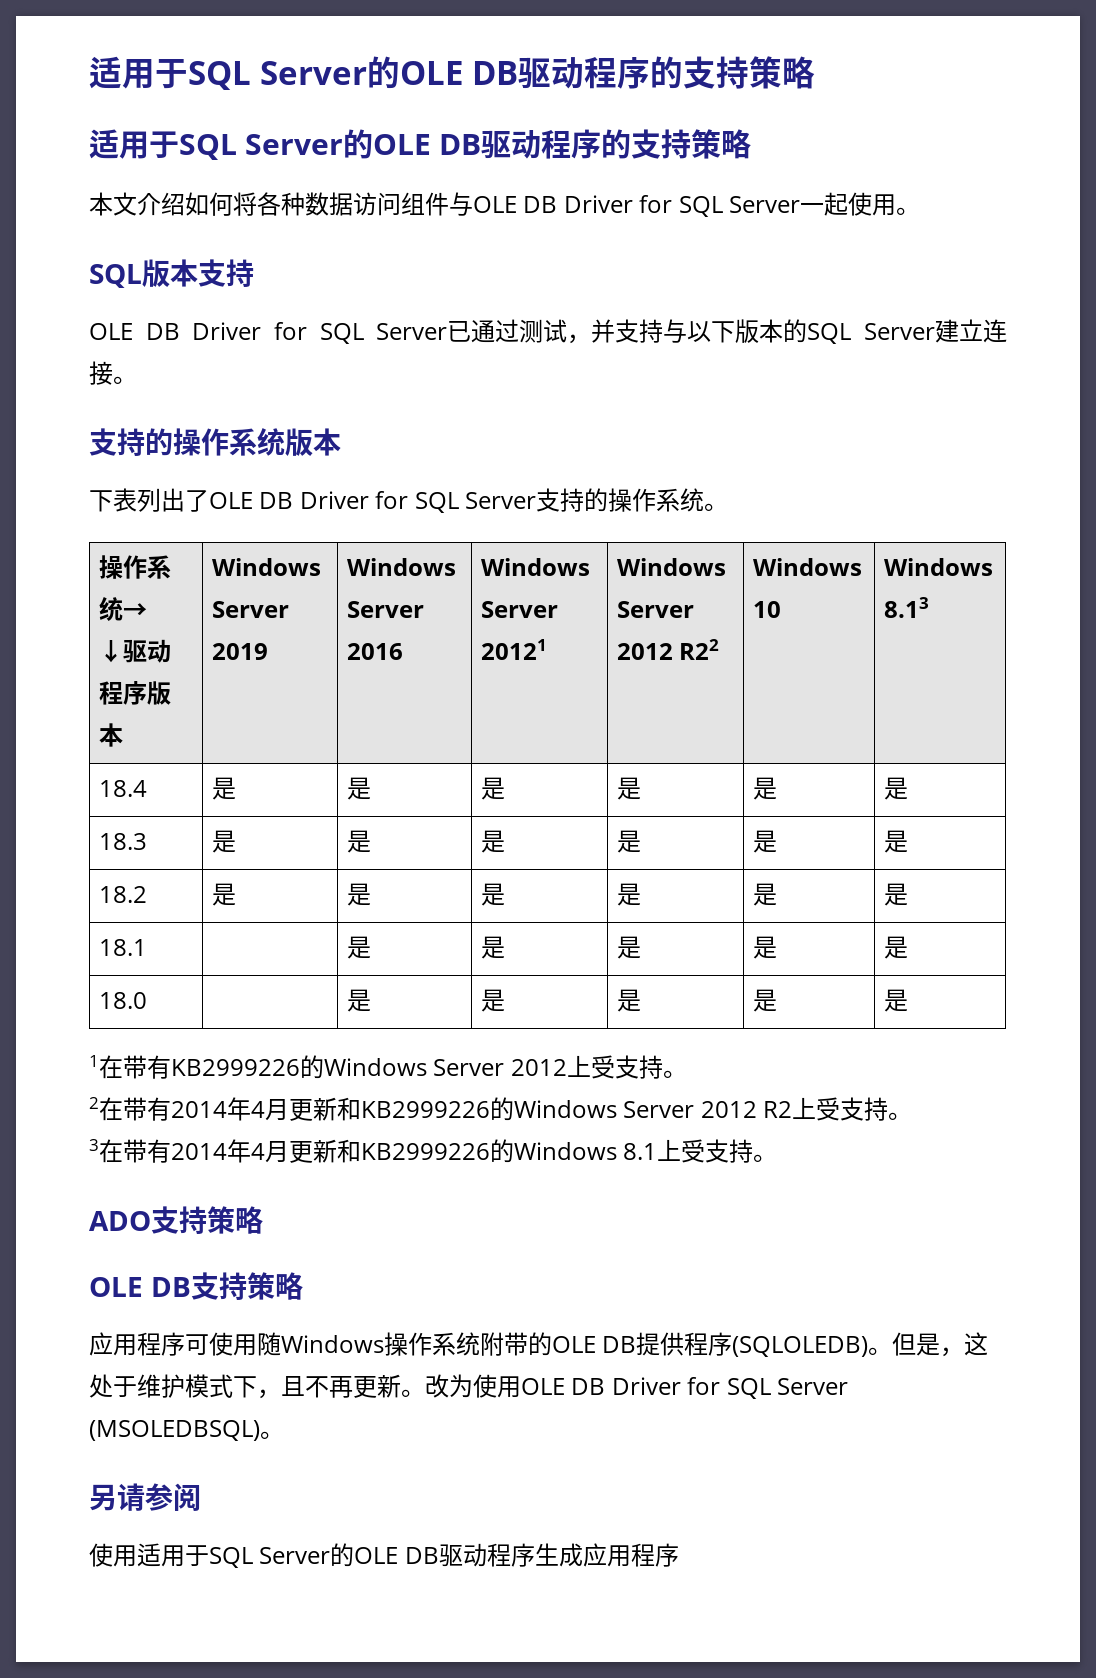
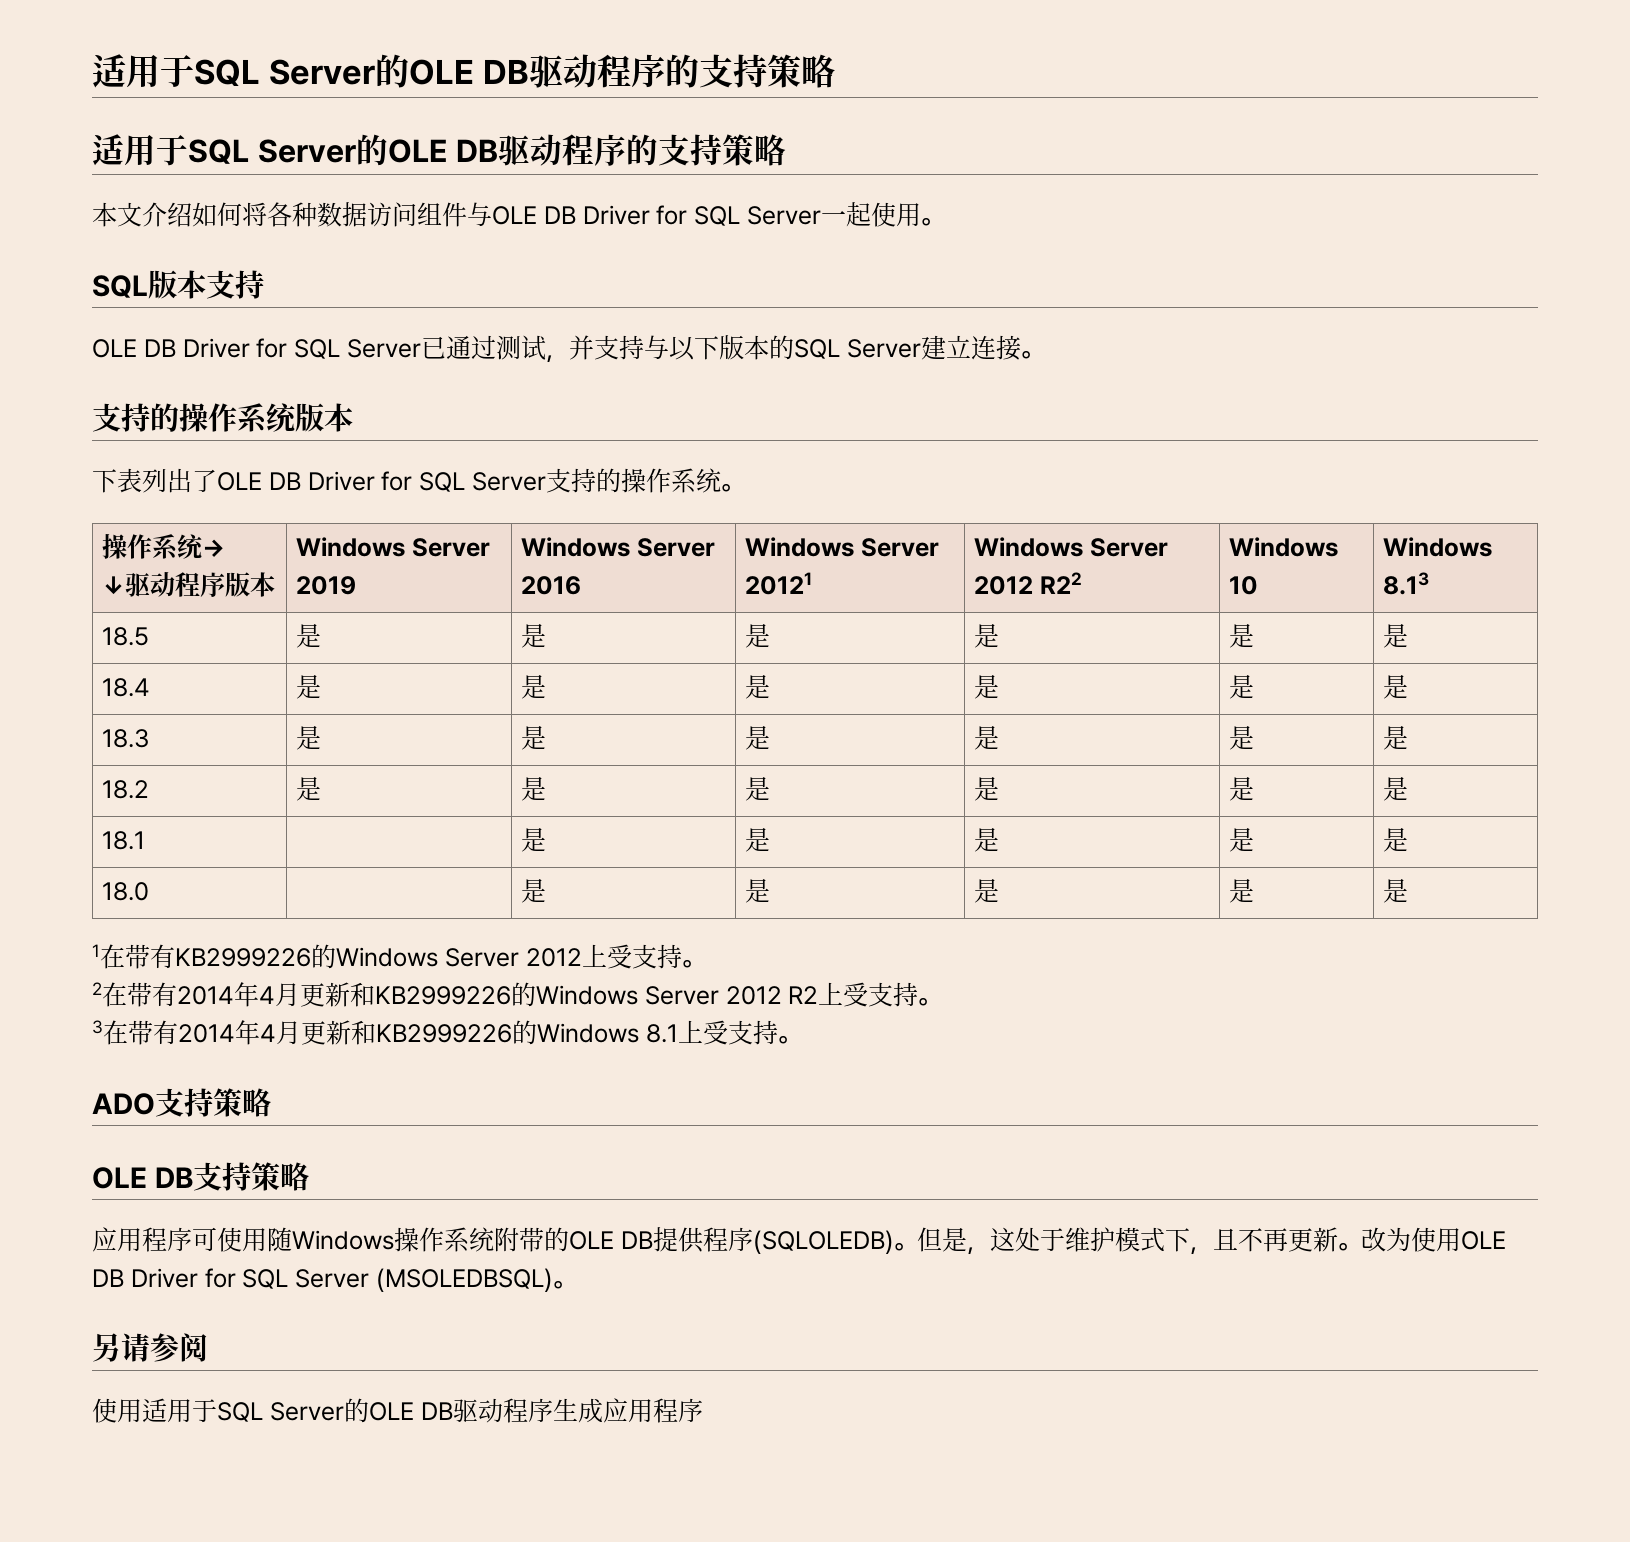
+ 18.5 | 是 | 是 | 是 | 是 | 是 | 是

